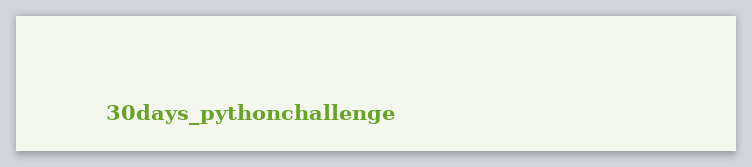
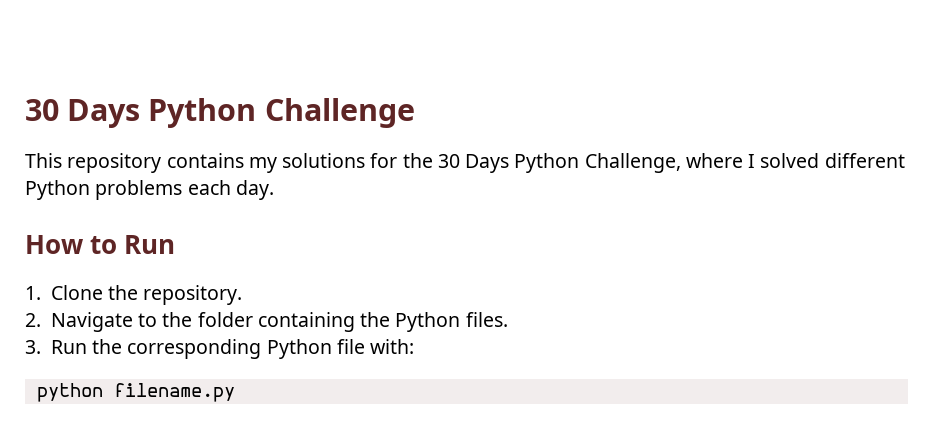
- 30days_pythonchallenge
+ 30 Days Python Challenge
+ This repository contains my solutions for the 30 Days Python Challenge, where I solved different Python problems each day.
+ How to Run
+ 1. Clone the repository.
+ 2. Navigate to the folder containing the Python files.
+ 3. Run the corresponding Python file with:
+ python filename.py

